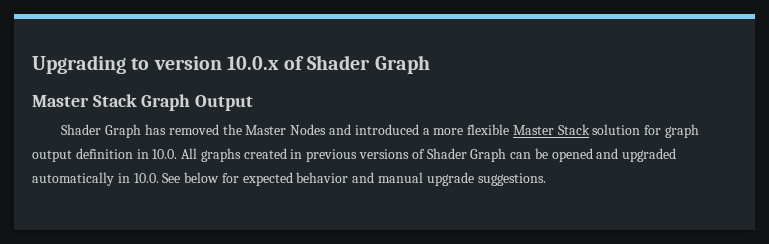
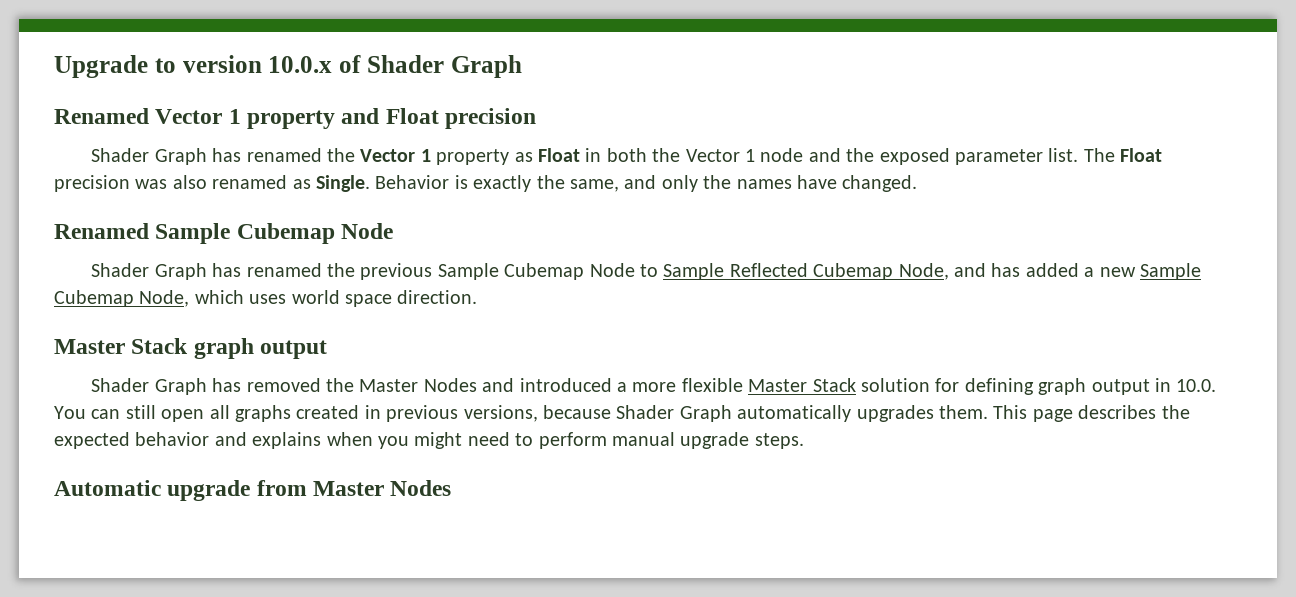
- Upgrading to version 10.0.x of Shader Graph
+ Upgrade to version 10.0.x of Shader Graph
- Master Stack Graph Output
+ Renamed Vector 1 property and Float precision
+ Shader Graph has renamed the Vector 1 property as Float in both the Vector 1 node and the exposed parameter list. The Float precision was also renamed as Single. Behavior is exactly the same, and only the names have changed.
+ Renamed Sample Cubemap Node
+ Shader Graph has renamed the previous Sample Cubemap Node to Sample Reflected Cubemap Node, and has added a new Sample Cubemap Node, which uses world space direction.
+ Master Stack graph output
- Shader Graph has removed the Master Nodes and introduced a more flexible Master Stack solution for graph output definition in 10.0. All graphs created in previous versions of Shader Graph can be opened and upgraded automatically in 10.0. See below for expected behavior and manual upgrade suggestions.
+ Shader Graph has removed the Master Nodes and introduced a more flexible Master Stack solution for defining graph output in 10.0. You can still open all graphs created in previous versions, because Shader Graph automatically upgrades them. This page describes the expected behavior and explains when you might need to perform manual upgrade steps.
+ Automatic upgrade from Master Nodes

